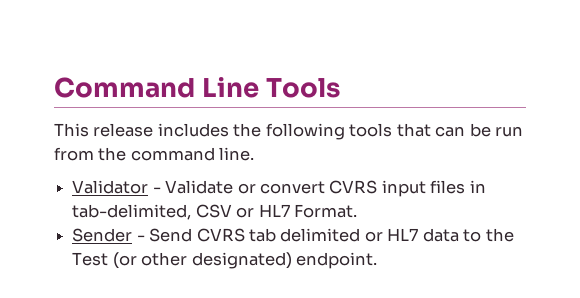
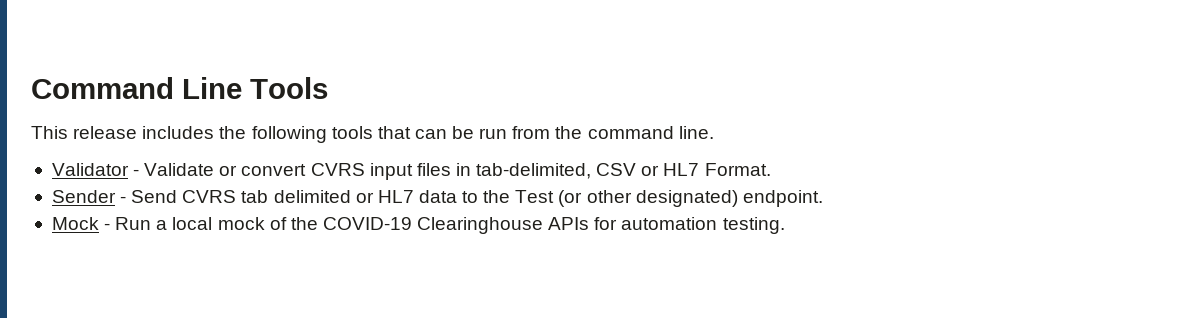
+ Mock - Run a local mock of the COVID-19 Clearinghouse APIs for automation testing.

